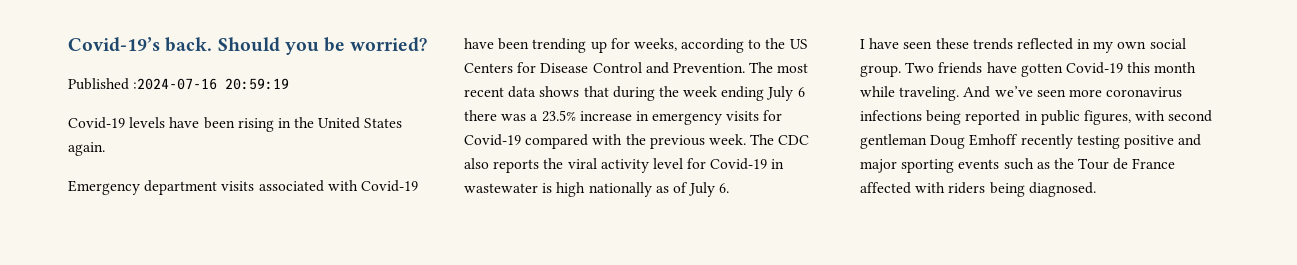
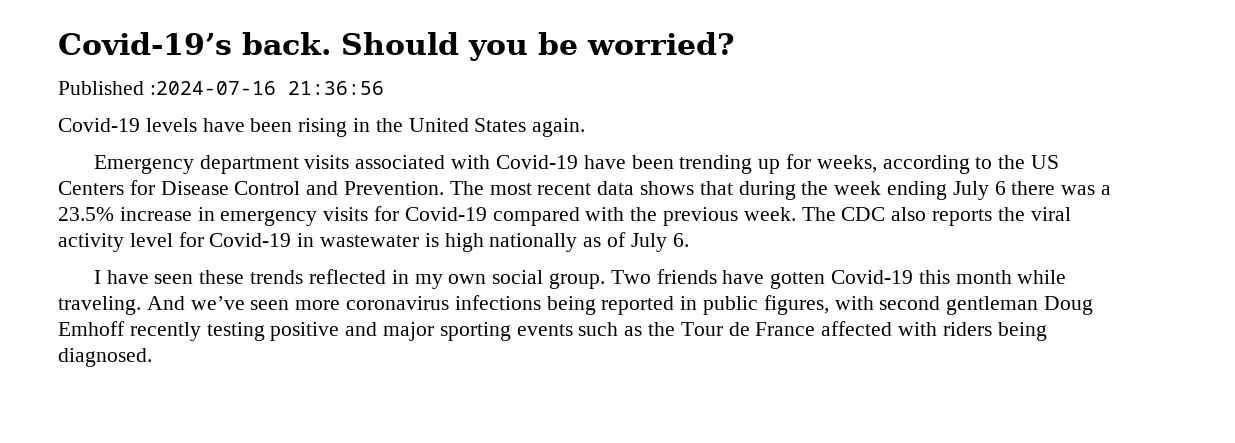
- Published :2024-07-16 20:59:19
+ Published :2024-07-16 21:36:56

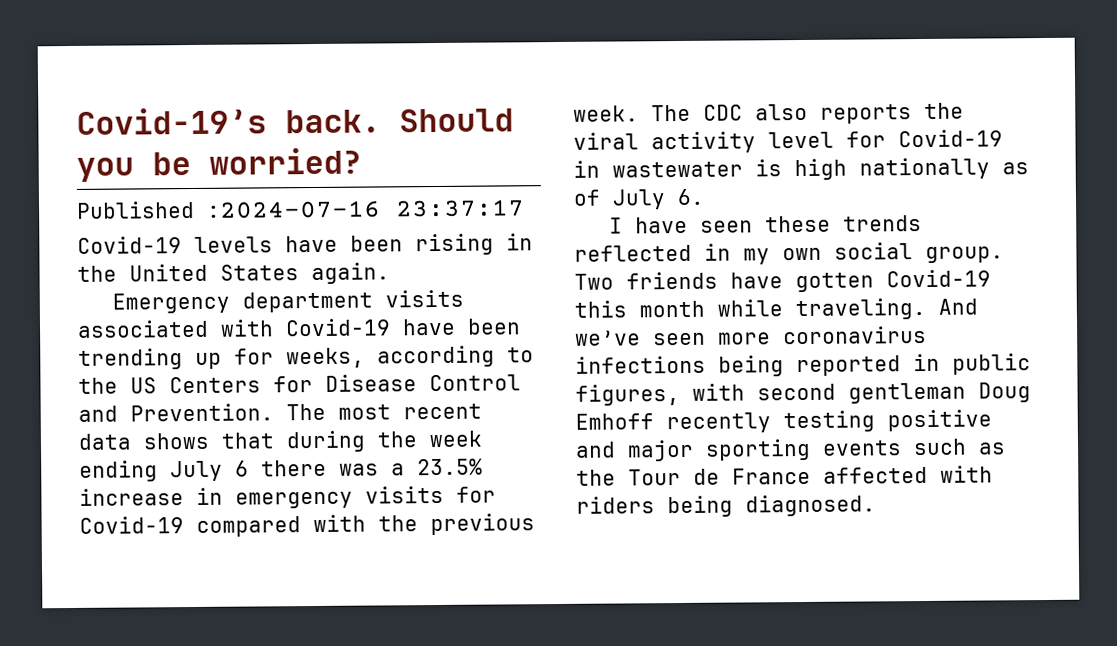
- Published :2024-07-16 21:36:56
+ Published :2024-07-16 23:37:17

